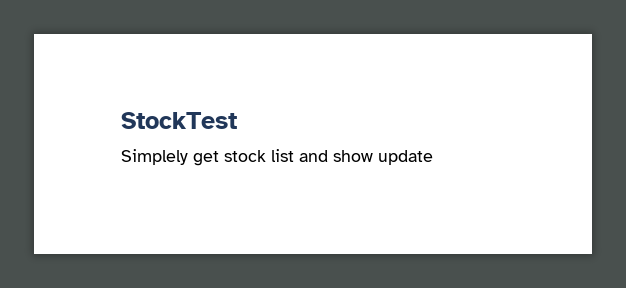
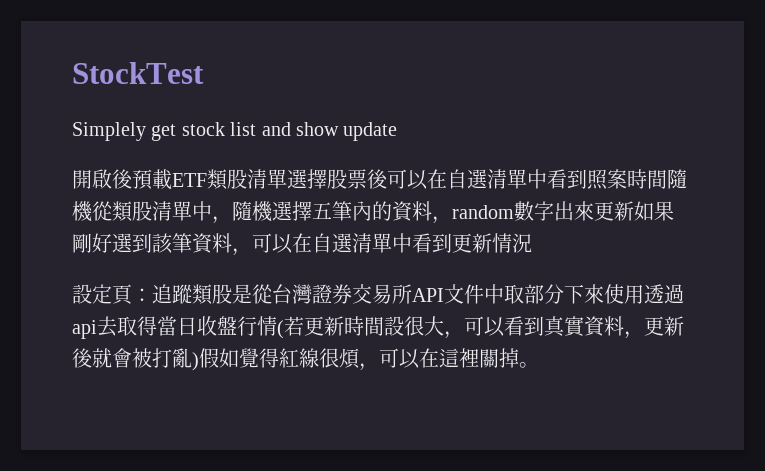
+ 開啟後預載ETF類股清單選擇股票後可以在自選清單中看到照案時間隨機從類股清單中，隨機選擇五筆內的資料，random數字出來更新如果剛好選到該筆資料，可以在自選清單中看到更新情況
+ 設定頁：追蹤類股是從台灣證券交易所API文件中取部分下來使用透過api去取得當日收盤行情(若更新時間設很大，可以看到真實資料，更新後就會被打亂)假如覺得紅線很煩，可以在這裡關掉。

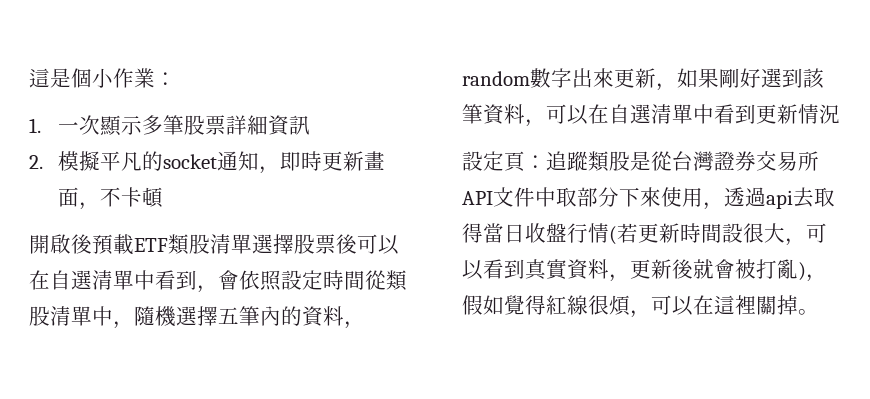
- StockTest
- Simplely get stock list and show update
+ 這是個小作業：
+ 1.一次顯示多筆股票詳細資訊
+ 2.模擬平凡的socket通知，即時更新畫面，不卡頓
- 開啟後預載ETF類股清單選擇股票後可以在自選清單中看到照案時間隨機從類股清單中，隨機選擇五筆內的資料，random數字出來更新如果剛好選到該筆資料，可以在自選清單中看到更新情況
+ 開啟後預載ETF類股清單選擇股票後可以在自選清單中看到，會依照設定時間從類股清單中，隨機選擇五筆內的資料，random數字出來更新，如果剛好選到該筆資料，可以在自選清單中看到更新情況
- 設定頁：追蹤類股是從台灣證券交易所API文件中取部分下來使用透過api去取得當日收盤行情(若更新時間設很大，可以看到真實資料，更新後就會被打亂)假如覺得紅線很煩，可以在這裡關掉。
+ 設定頁：追蹤類股是從台灣證券交易所API文件中取部分下來使用，透過api去取得當日收盤行情(若更新時間設很大，可以看到真實資料，更新後就會被打亂)，假如覺得紅線很煩，可以在這裡關掉。

